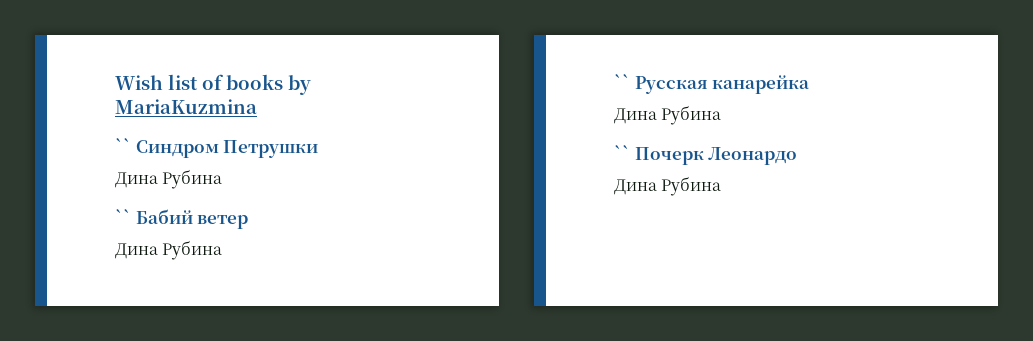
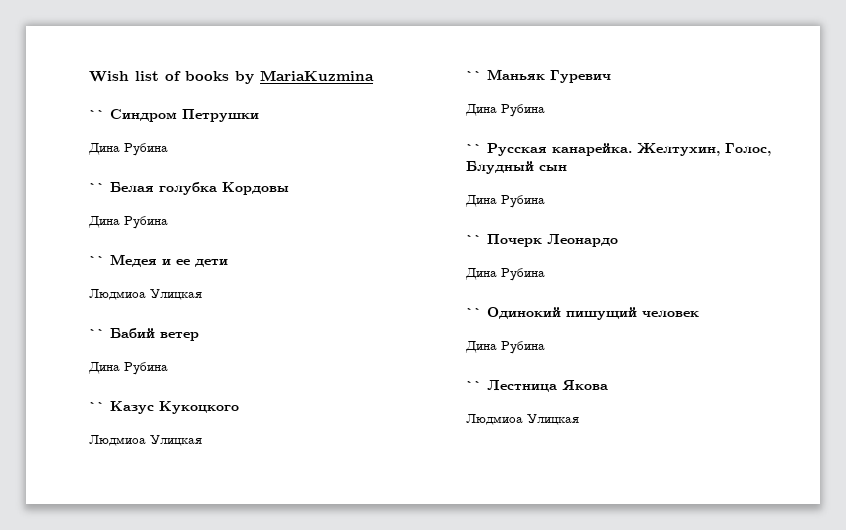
+ `` Белая голубка Кордовы
+ Дина Рубина
+ `` Медея и ее дети
+ Людмиоа Улицкая
- `` Русская канарейка
+ `` Казус Кукоцкого
+ Людмиоа Улицкая
+ `` Маньяк Гуревич
+ Дина Рубина
+ `` Русская канарейка. Желтухин, Голос, Блудный сын
+ `` Одинокий пишущий человек
+ Дина Рубина
+ `` Лестница Якова
+ Людмиоа Улицкая

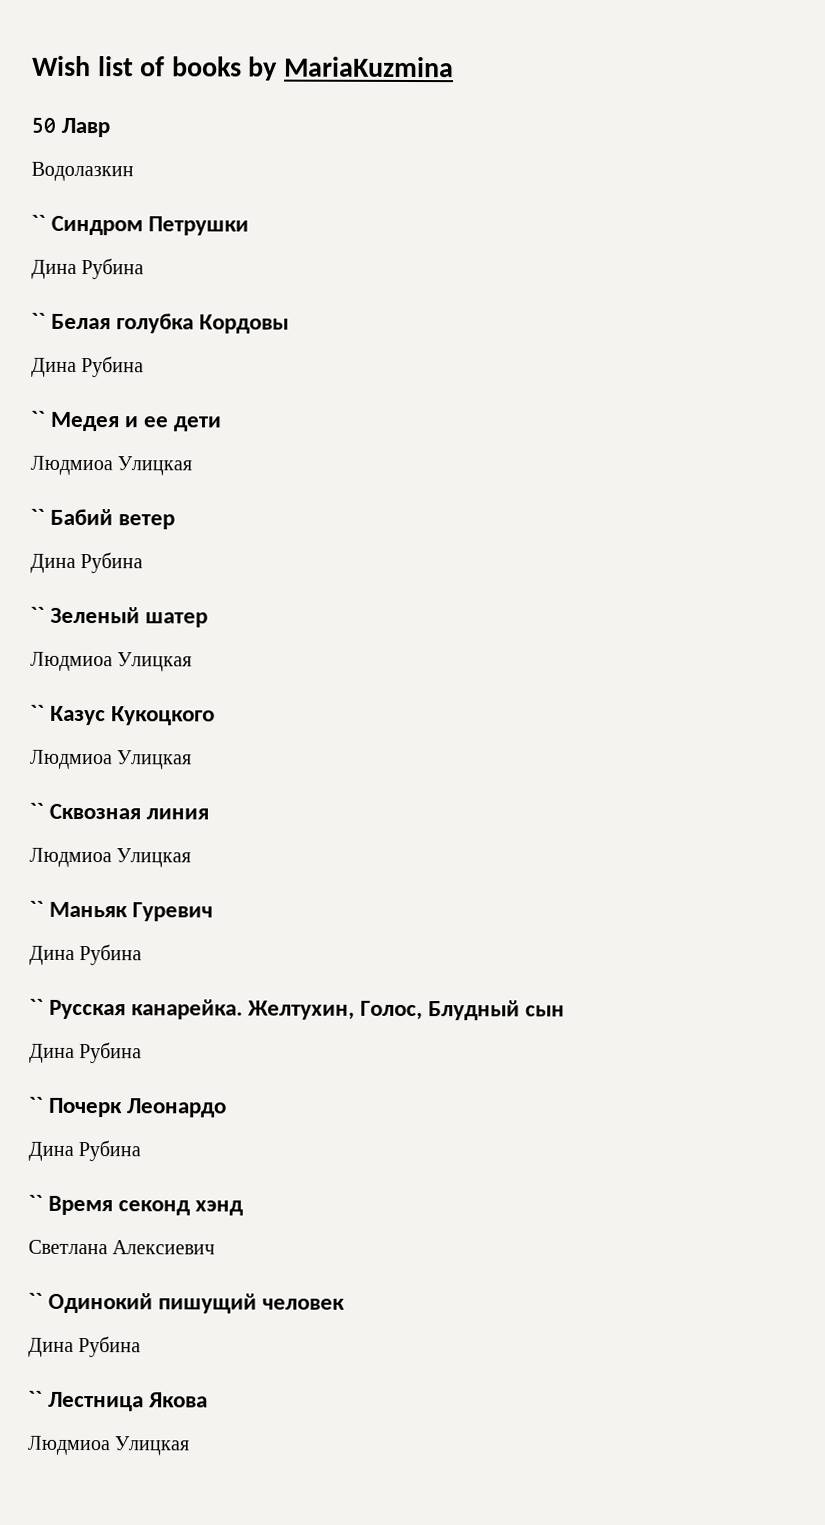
+ 50 Лавр
+ Водолазкин
+ `` Зеленый шатер
+ Людмиоа Улицкая
+ `` Сквозная линия
+ Людмиоа Улицкая
+ `` Время секонд хэнд
+ Светлана Алексиевич

